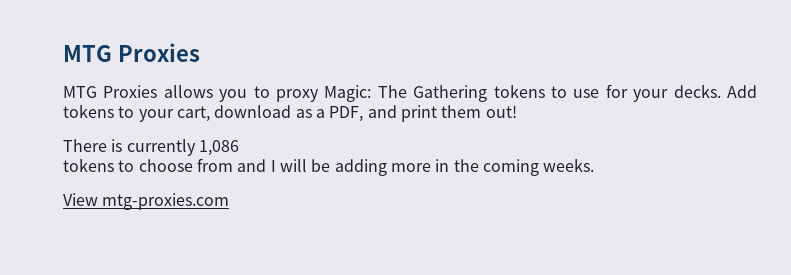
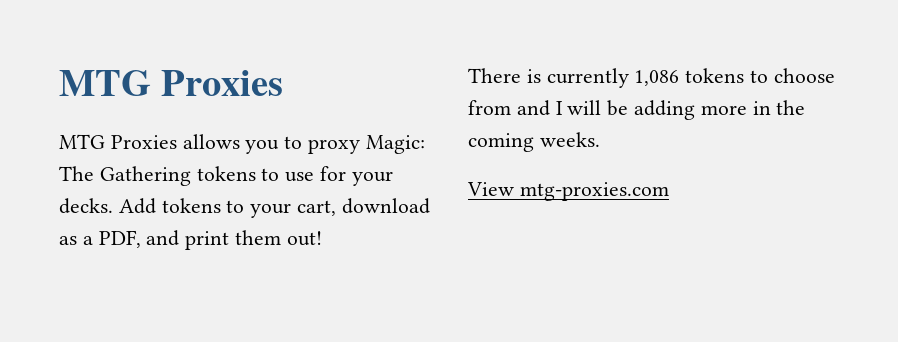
- There is currently 1,086
- tokens to choose from and I will be adding more in the coming weeks.
+ There is currently 1,086 tokens to choose from and I will be adding more in the coming weeks.

